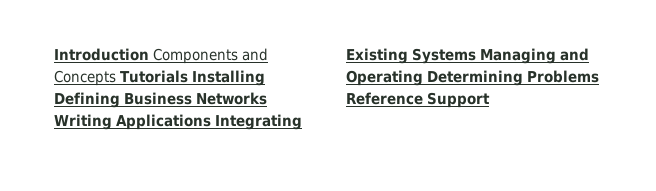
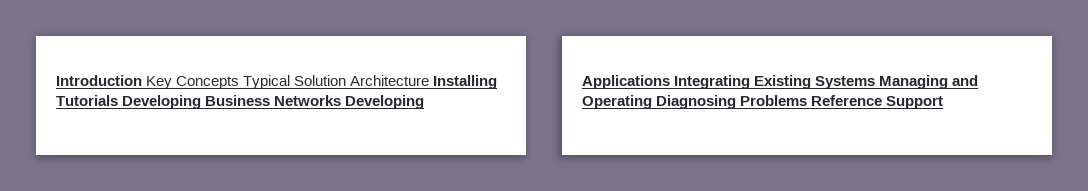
- Introduction Components and Concepts Tutorials Installing Defining Business Networks Writing Applications Integrating Existing Systems Managing and Operating Determining Problems Reference Support
+ Introduction Key Concepts Typical Solution Architecture Installing Tutorials Developing Business Networks Developing Applications Integrating Existing Systems Managing and Operating Diagnosing Problems Reference Support

